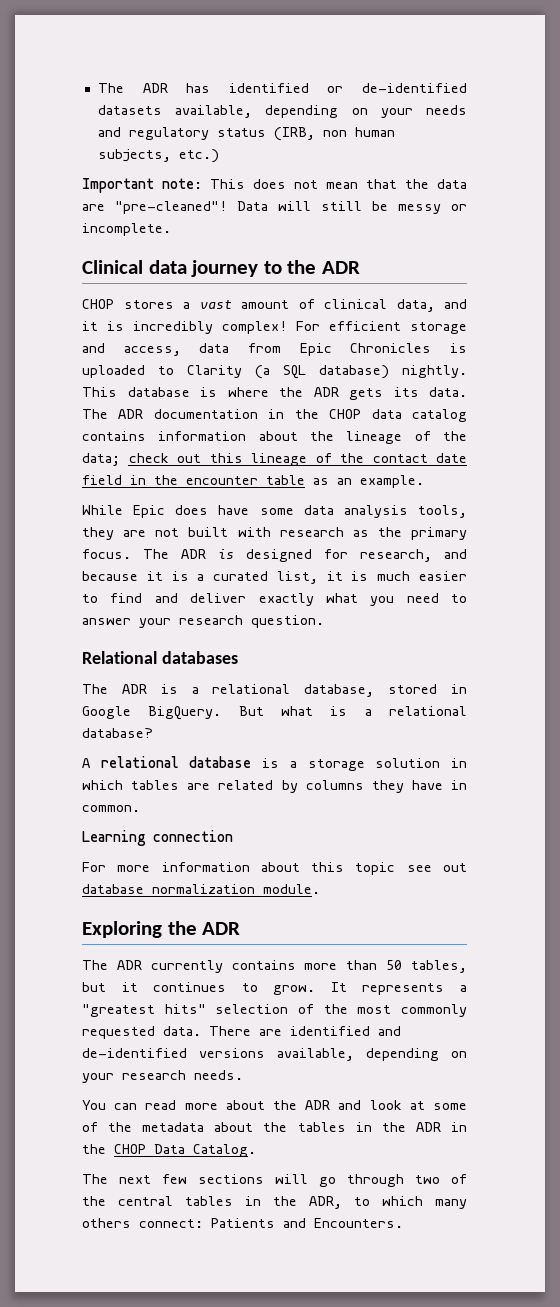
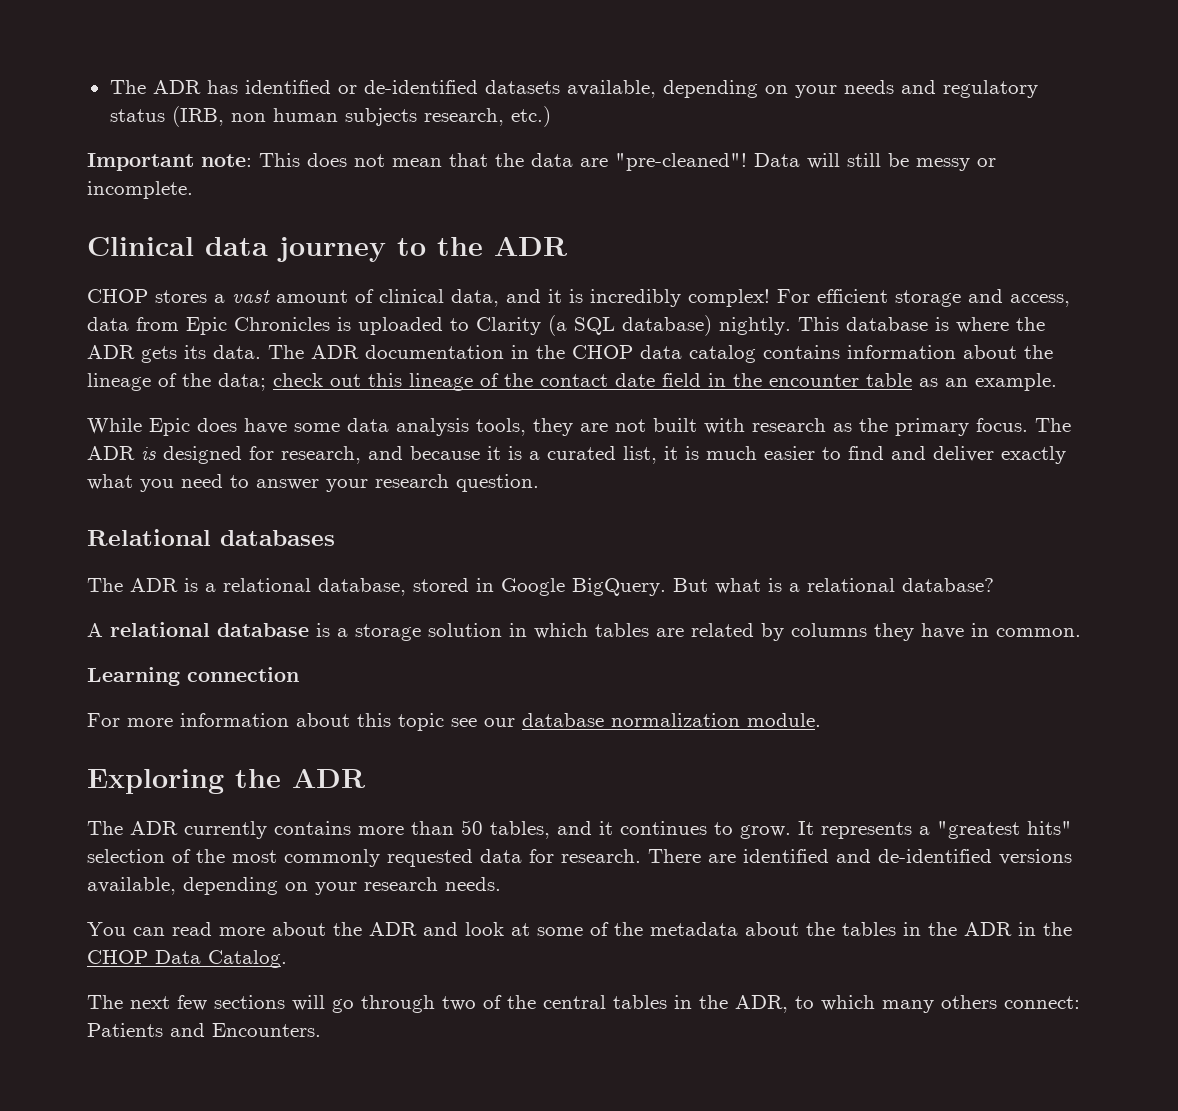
- The ADR has identified or de-identified datasets available, depending on your needs and regulatory status (IRB, non human subjects, etc.)
+ The ADR has identified or de-identified datasets available, depending on your needs and regulatory status (IRB, non human subjects research, etc.)
- For more information about this topic see out database normalization module.
+ For more information about this topic see our database normalization module.
- The ADR currently contains more than 50 tables, but it continues to grow.
+ The ADR currently contains more than 50 tables, and it continues to grow.
- It represents a "greatest hits" selection of the most commonly requested data.
+ It represents a "greatest hits" selection of the most commonly requested data for research.

